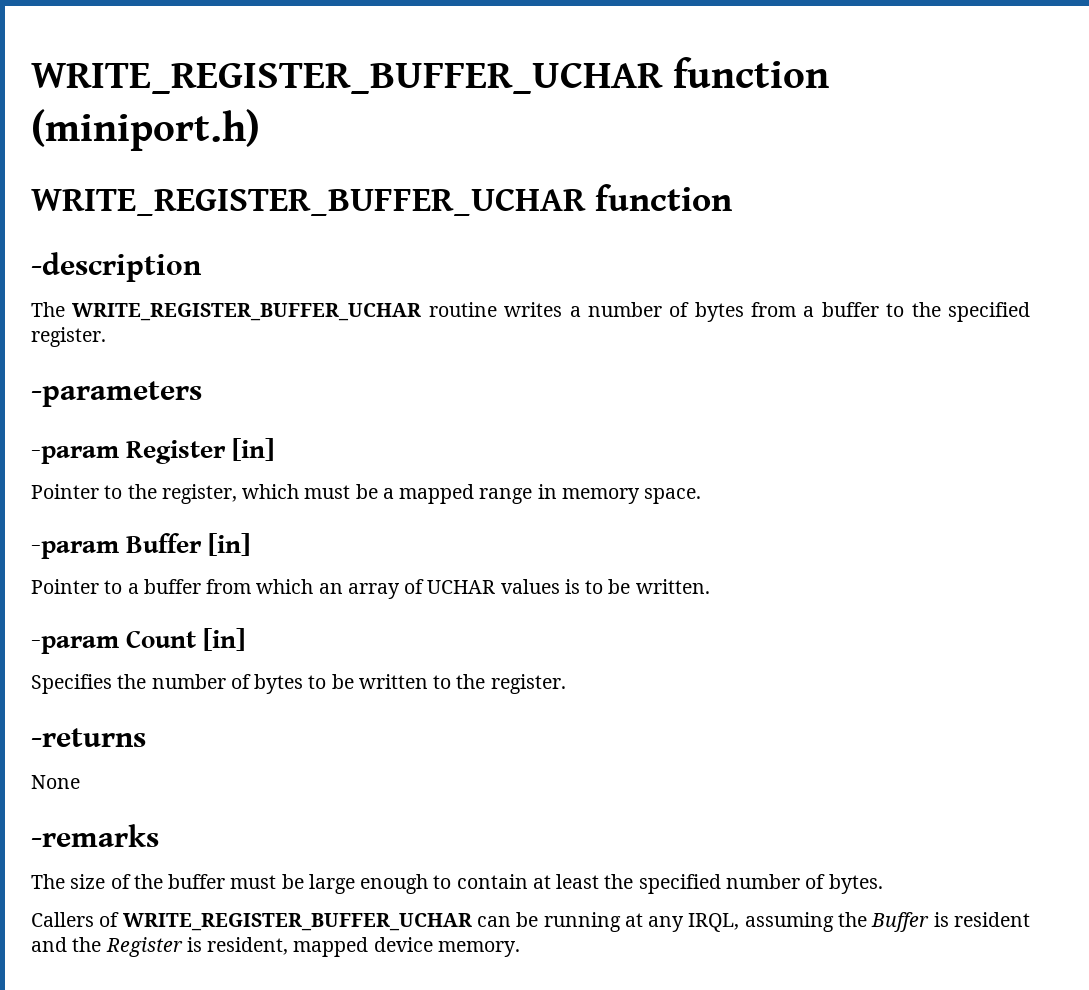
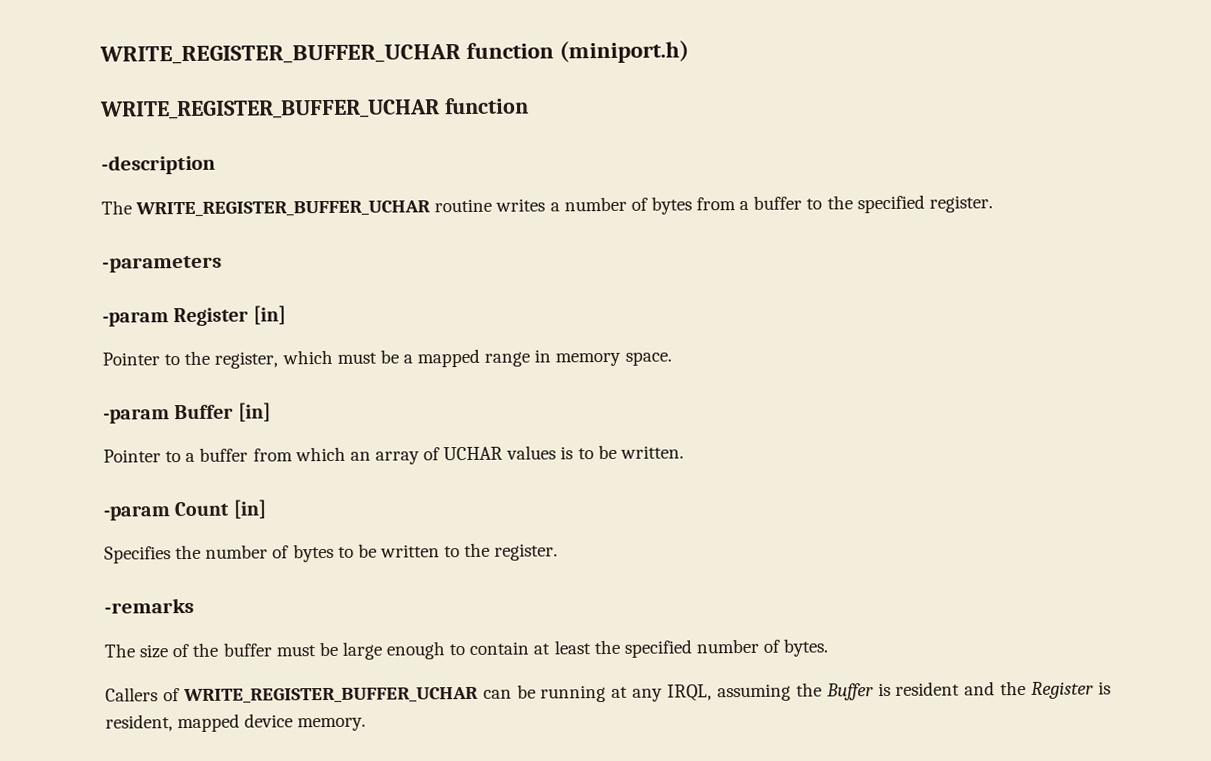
- -returns
- None

